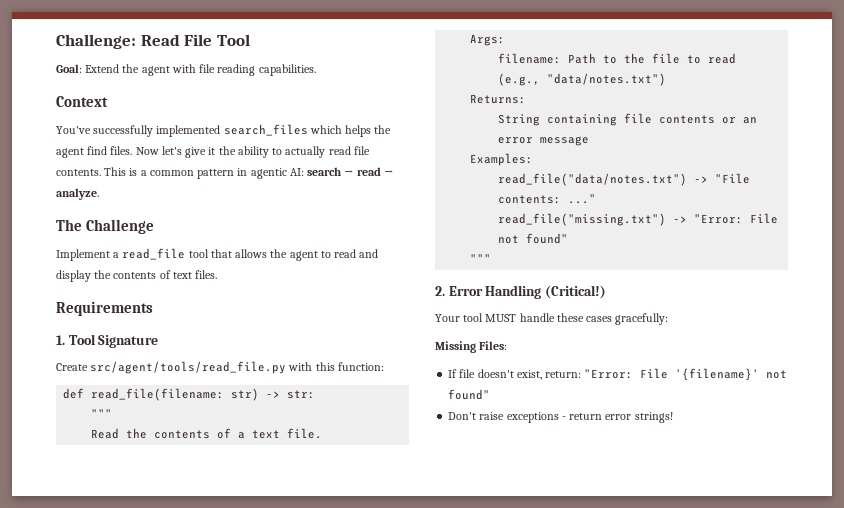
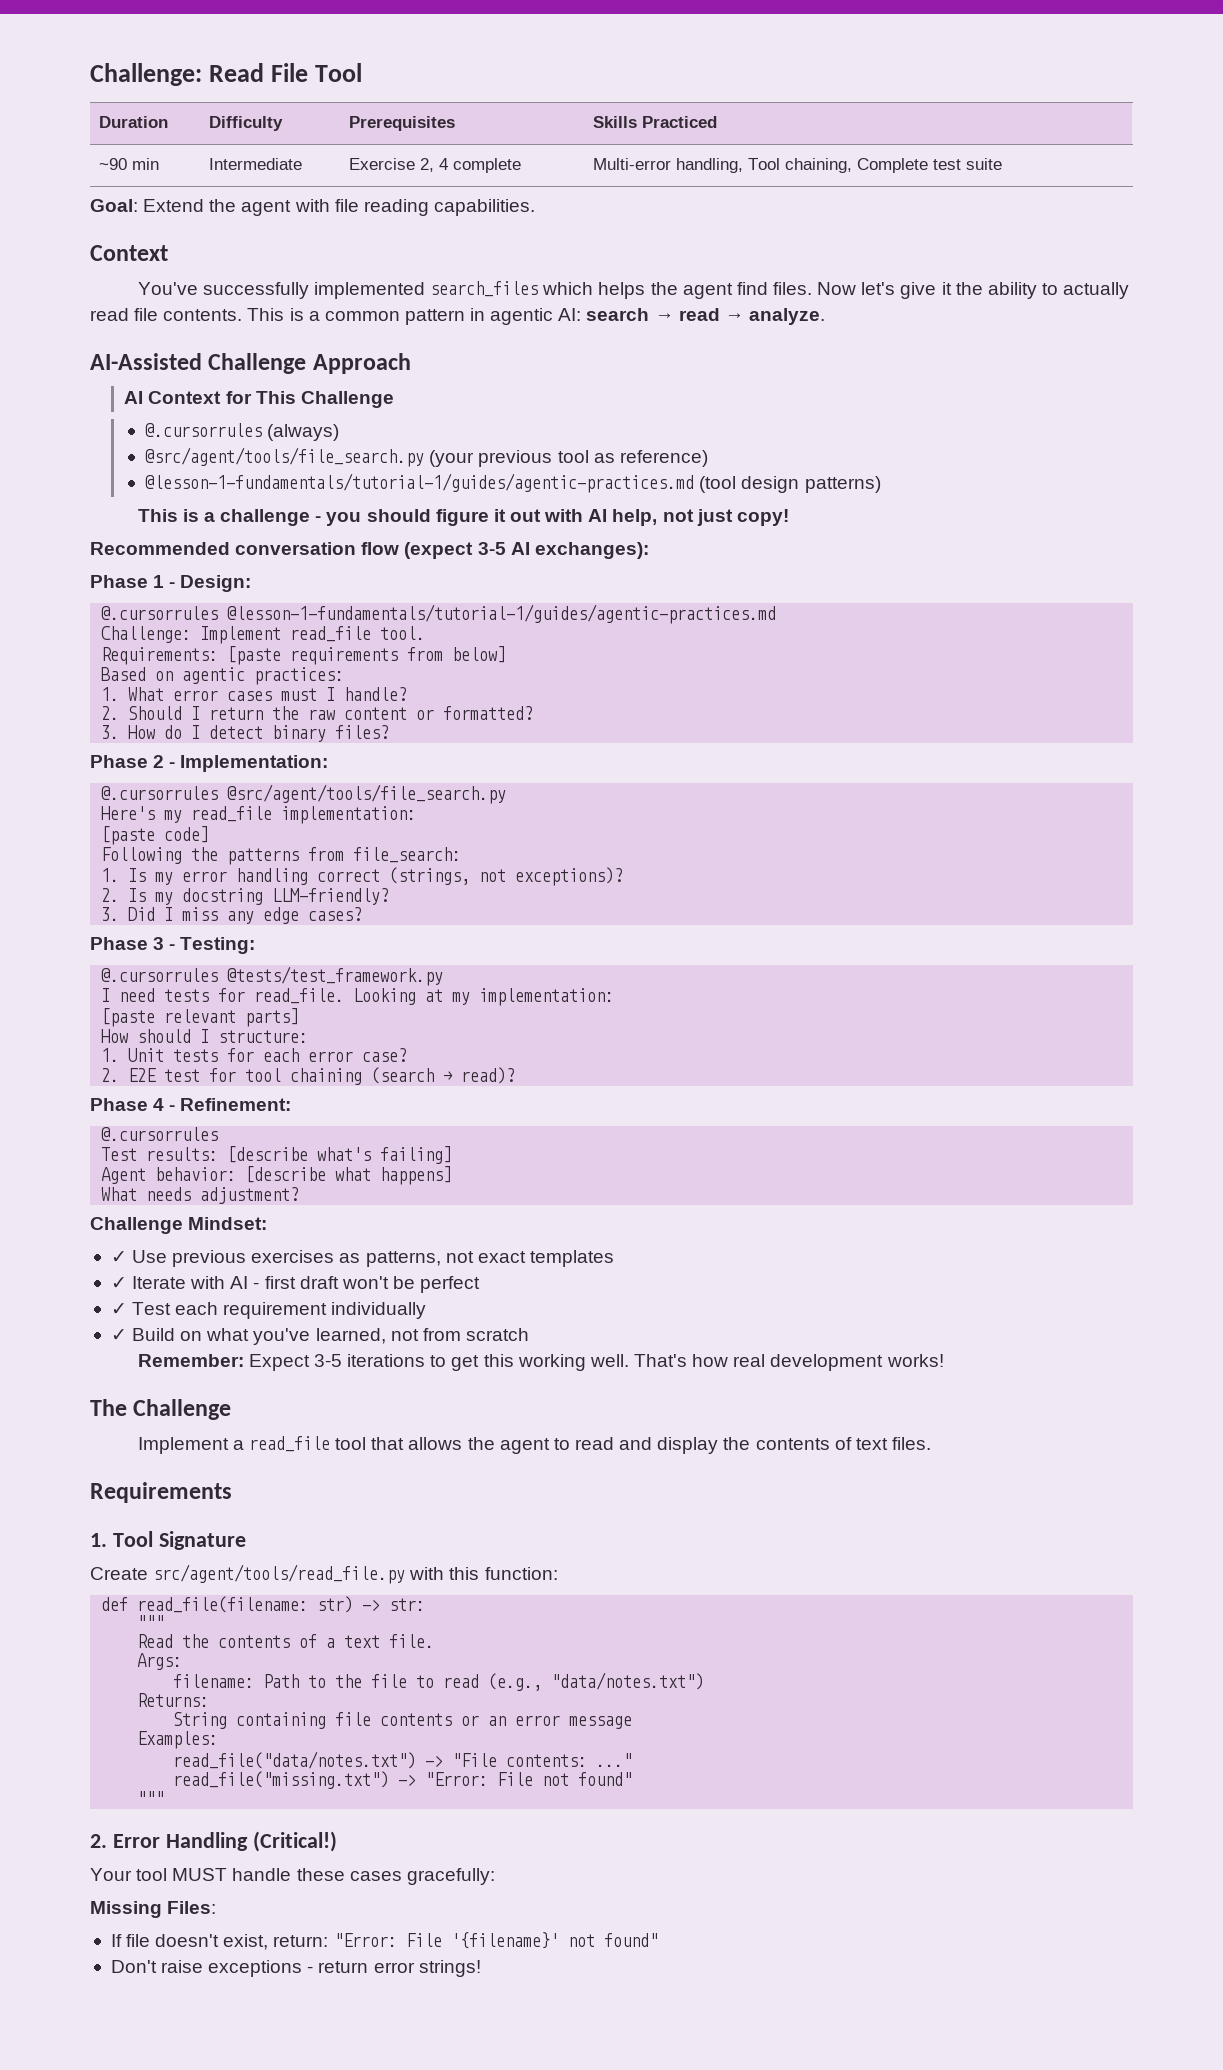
+ Duration | Difficulty | Prerequisites | Skills Practiced
+ ~90 min | Intermediate | Exercise 2, 4 complete | Multi-error handling, Tool chaining, Complete test suite
+ AI-Assisted Challenge Approach
+ AI Context for This Challenge
+ @.cursorrules (always)
+ @src/agent/tools/file_search.py (your previous tool as reference)
+ @lesson-1-fundamentals/tutorial-1/guides/agentic-practices.md (tool design patterns)
+ This is a challenge - you should figure it out with AI help, not just copy!
+ Recommended conversation flow (expect 3-5 AI exchanges):
+ Phase 1 - Design:
+ @.cursorrules @lesson-1-fundamentals/tutorial-1/guides/agentic-practices.md
+ Challenge: Implement read_file tool.
+ Requirements: [paste requirements from below]
+ Based on agentic practices:
+ 1. What error cases must I handle?
+ 2. Should I return the raw content or formatted?
+ 3. How do I detect binary files?
+ Phase 2 - Implementation:
+ @.cursorrules @src/agent/tools/file_search.py
+ Here's my read_file implementation:
+ [paste code]
+ Following the patterns from file_search:
+ 1. Is my error handling correct (strings, not exceptions)?
+ 2. Is my docstring LLM-friendly?
+ 3. Did I miss any edge cases?
+ Phase 3 - Testing:
+ @.cursorrules @tests/test_framework.py
+ I need tests for read_file. Looking at my implementation:
+ [paste relevant parts]
+ How should I structure:
+ 1. Unit tests for each error case?
+ 2. E2E test for tool chaining (search → read)?
+ Phase 4 - Refinement:
+ @.cursorrules
+ Test results: [describe what's failing]
+ Agent behavior: [describe what happens]
+ What needs adjustment?
+ Challenge Mindset:
+ ✓ Use previous exercises as patterns, not exact templates
+ ✓ Iterate with AI - first draft won't be perfect
+ ✓ Test each requirement individually
+ ✓ Build on what you've learned, not from scratch
+ Remember: Expect 3-5 iterations to get this working well. That's how real development works!

